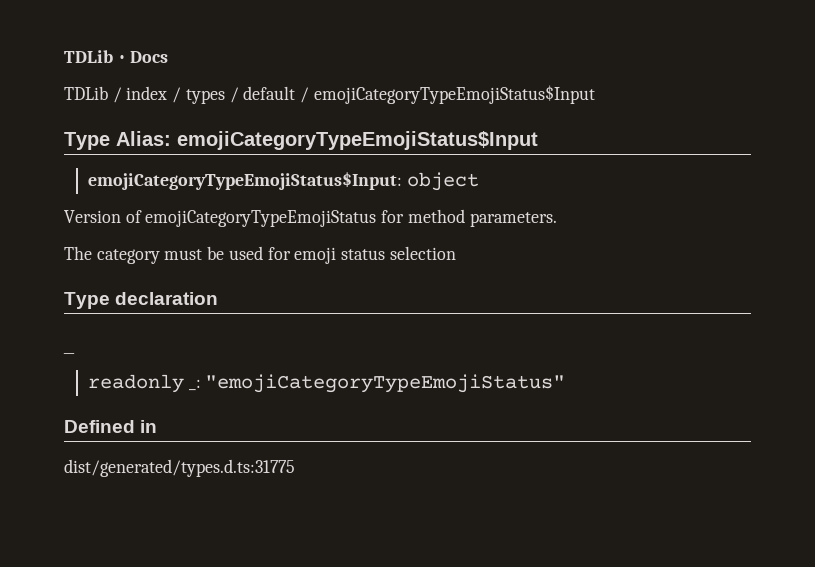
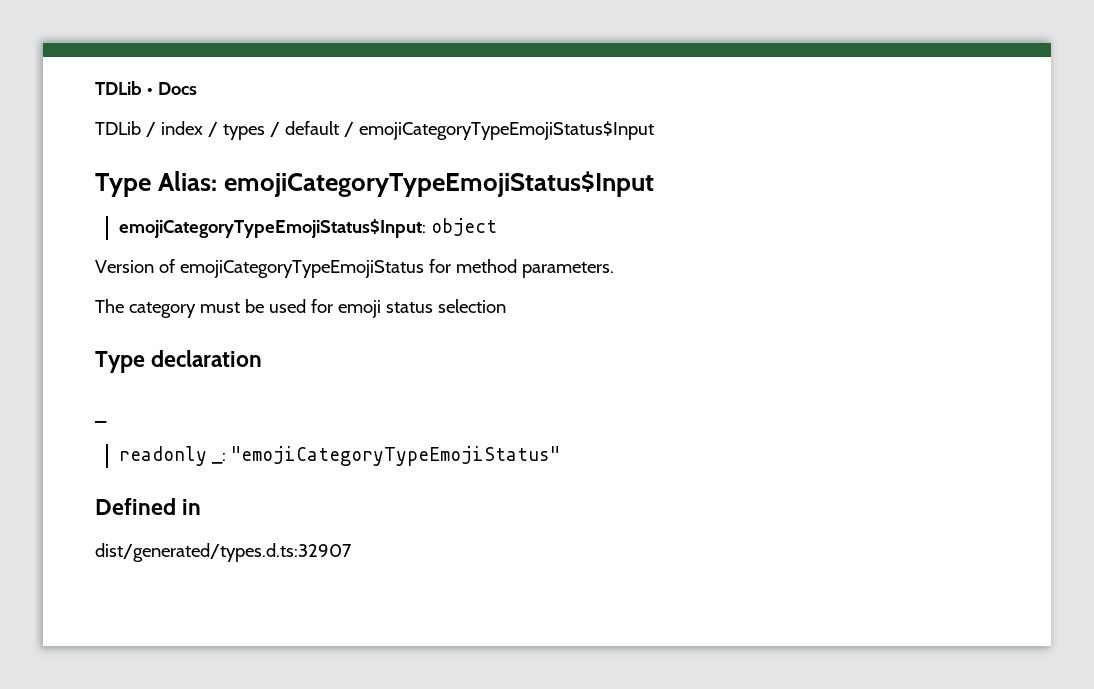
- dist/generated/types.d.ts:31775
+ dist/generated/types.d.ts:32907

